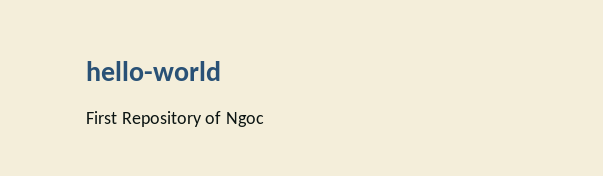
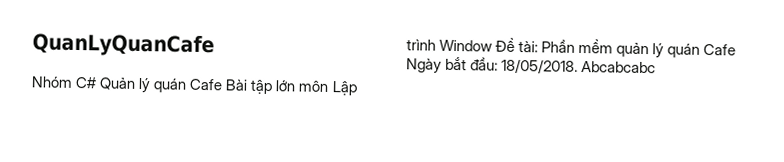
- hello-world
- First Repository of Ngoc
+ QuanLyQuanCafe
+ Nhóm C# Quản lý quán Cafe Bài tập lớn môn Lập trình Window Đề tài: Phần mềm quản lý quán Cafe Ngày bắt đầu: 18/05/2018. Abcabcabc

